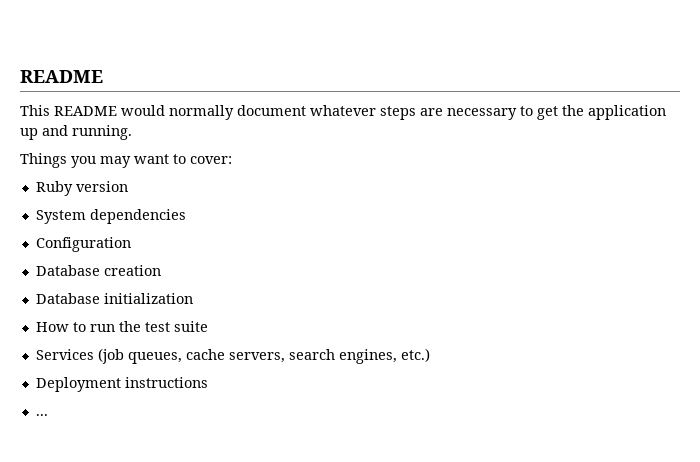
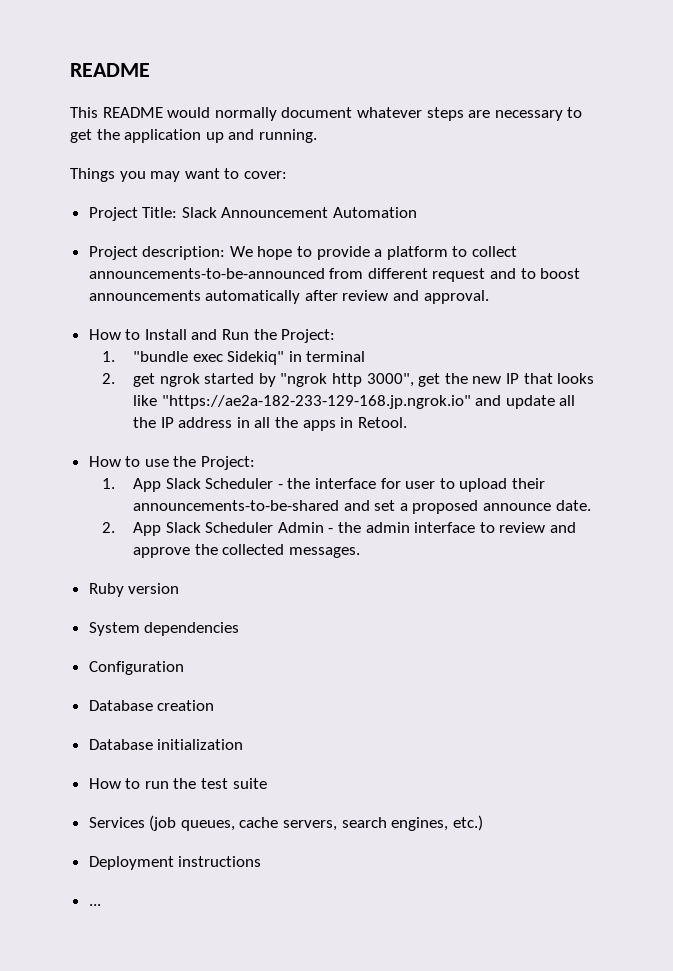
+ Project Title: Slack Announcement Automation
+ Project description: We hope to provide a platform to collect announcements-to-be-announced from different request and to boost announcements automatically after review and approval.
+ How to Install and Run the Project:
+ 1. "bundle exec Sidekiq" in terminal
+ 2. get ngrok started by "ngrok http 3000", get the new IP that looks like "https://ae2a-182-233-129-168.jp.ngrok.io" and update all the IP address in all the apps in Retool.
+ How to use the Project:
+ 1. App Slack Scheduler - the interface for user to upload their announcements-to-be-shared and set a proposed announce date.
+ 2. App Slack Scheduler Admin - the admin interface to review and approve the collected messages.

